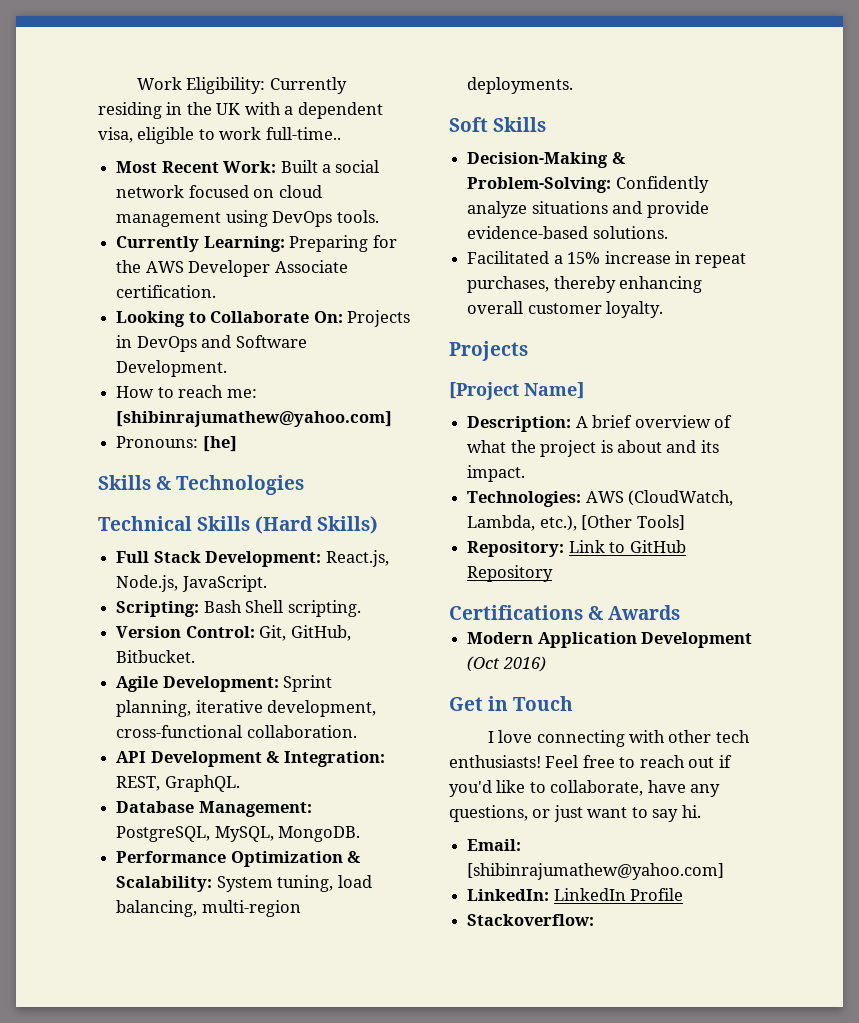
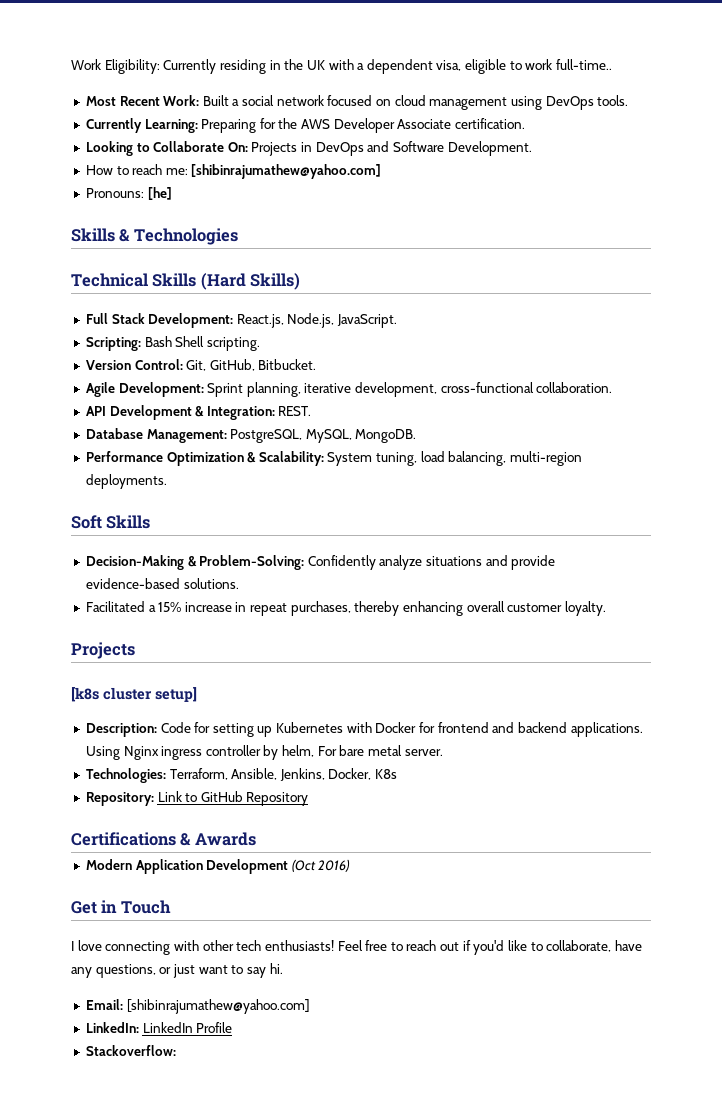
- API Development & Integration: REST, GraphQL.
+ API Development & Integration: REST.
- [Project Name]
- Description: A brief overview of what the project is about and its impact.
- Technologies: AWS (CloudWatch, Lambda, etc.), [Other Tools]
+ [k8s cluster setup]
+ Description: Code for setting up Kubernetes with Docker for frontend and backend applications. Using Nginx ingress controller by helm, For bare metal server.
+ Technologies: Terraform, Ansible, Jenkins, Docker, K8s

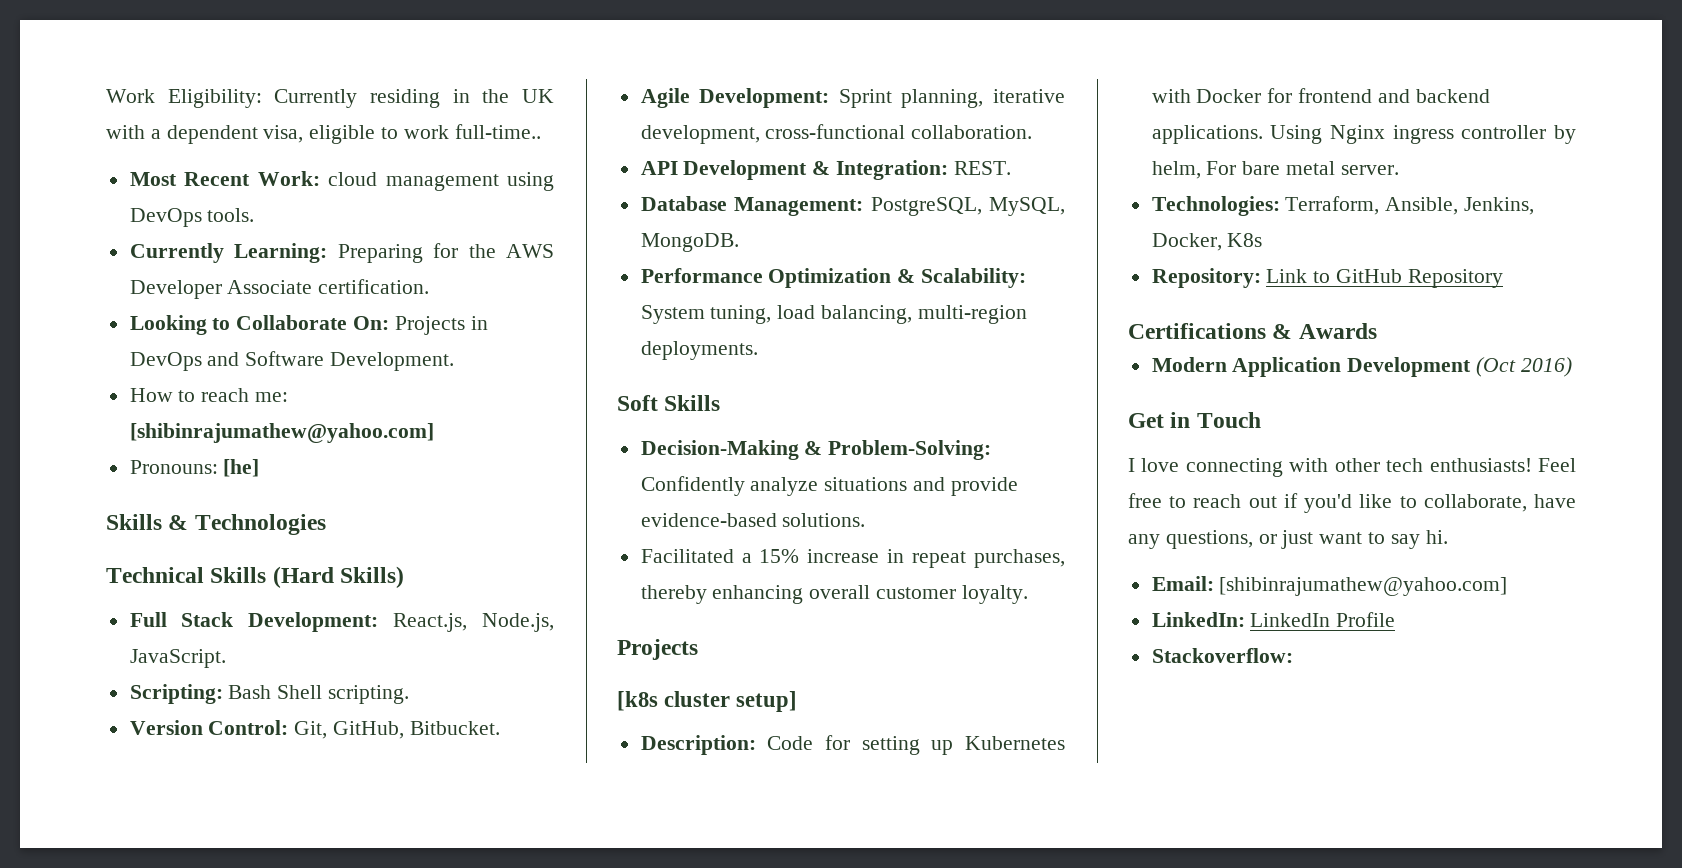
- Most Recent Work: Built a social network focused on cloud management using DevOps tools.
+ Most Recent Work: cloud management using DevOps tools.

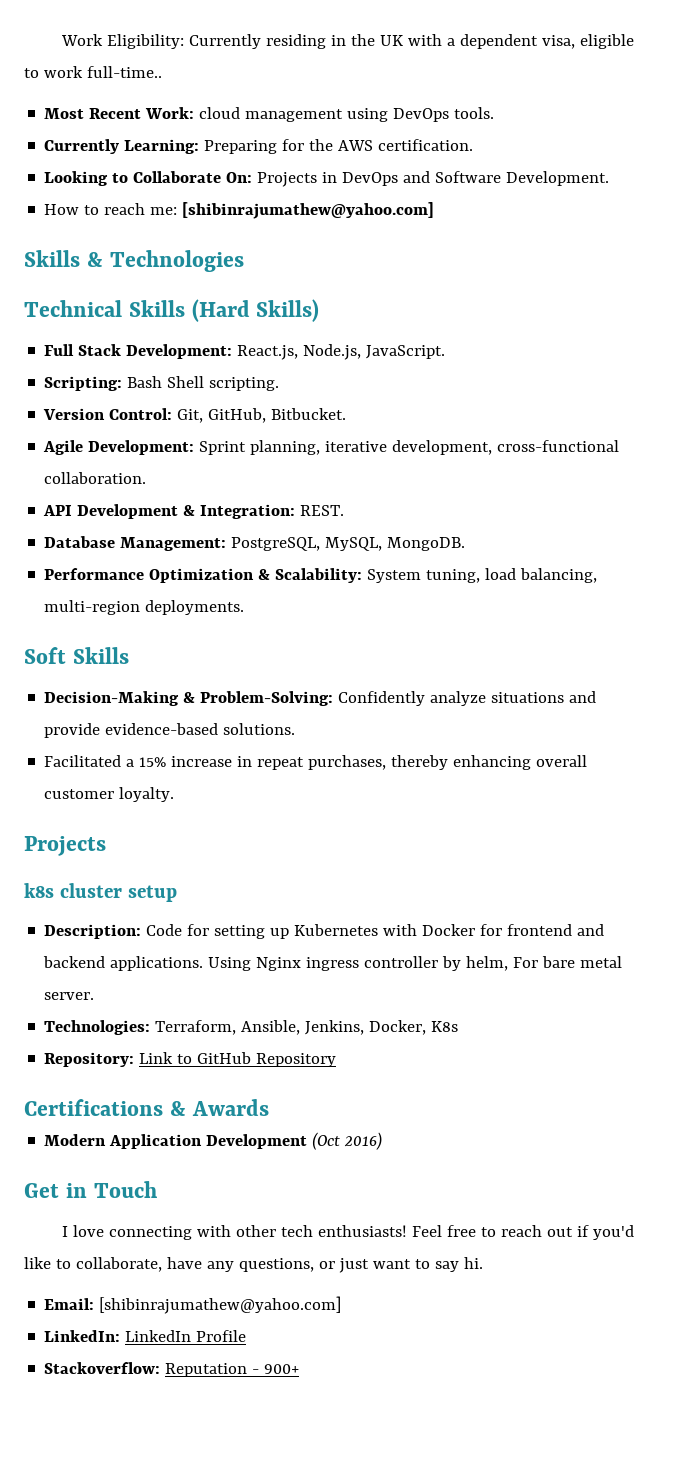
- Currently Learning: Preparing for the AWS Developer Associate certification.
+ Currently Learning: Preparing for the AWS certification.
- Pronouns: [he]
- [k8s cluster setup]
+ k8s cluster setup
- Stackoverflow:
+ Stackoverflow: Reputation - 900+

